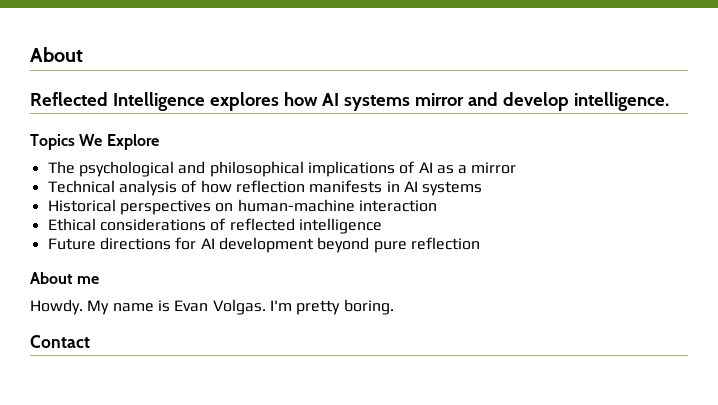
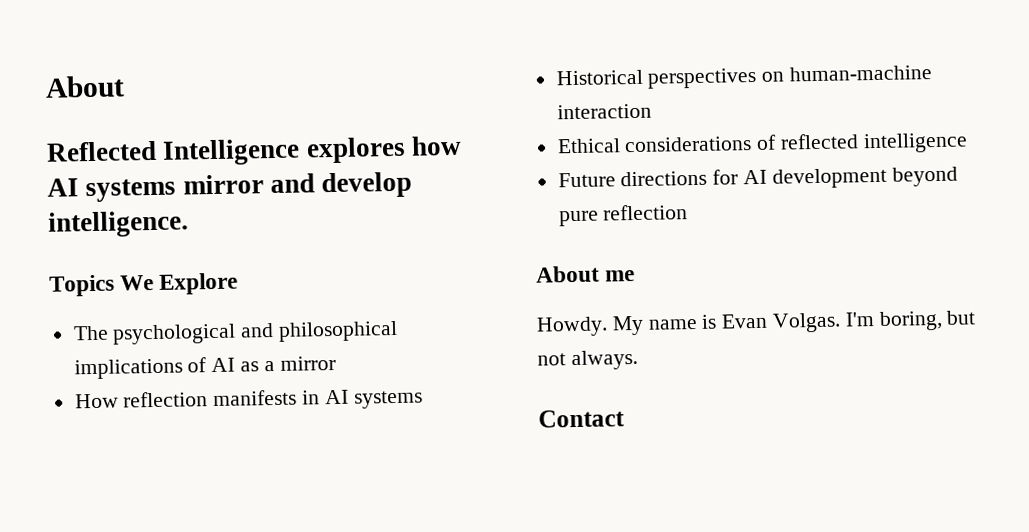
- Technical analysis of how reflection manifests in AI systems
+ How reflection manifests in AI systems
- I'm pretty boring.
+ I'm boring, but not always.

